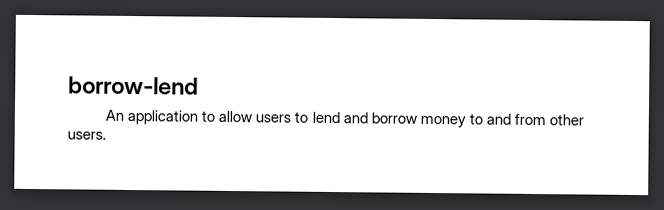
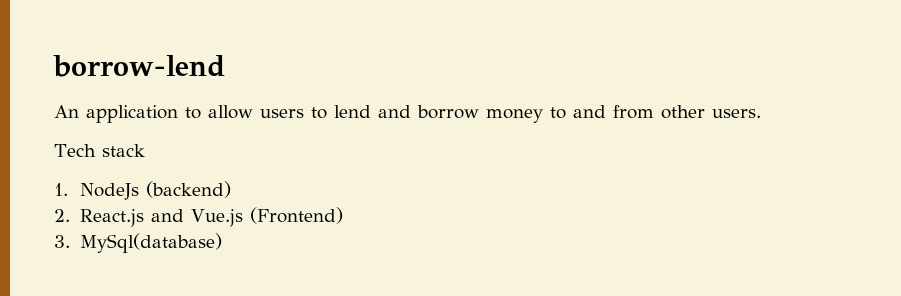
+ Tech stack
+ 1. NodeJs (backend)
+ 2. React.js and Vue.js (Frontend)
+ 3. MySql(database)

